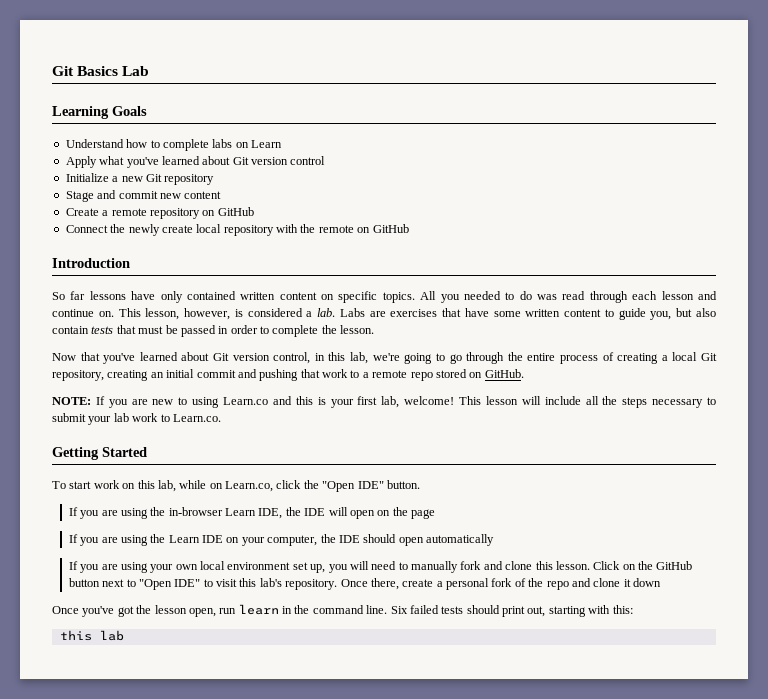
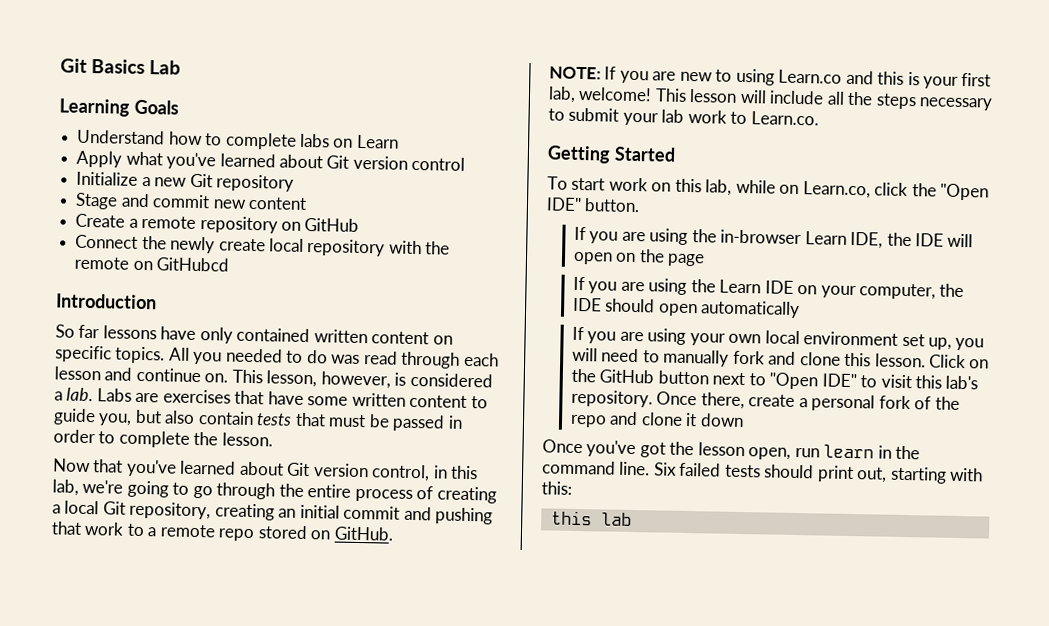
- Connect the newly create local repository with the remote on GitHub
+ Connect the newly create local repository with the remote on GitHubcd

